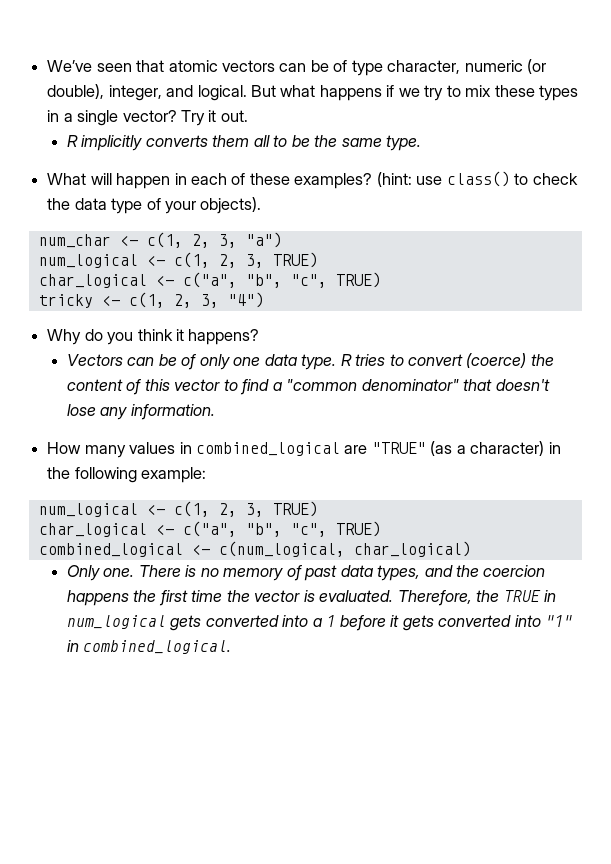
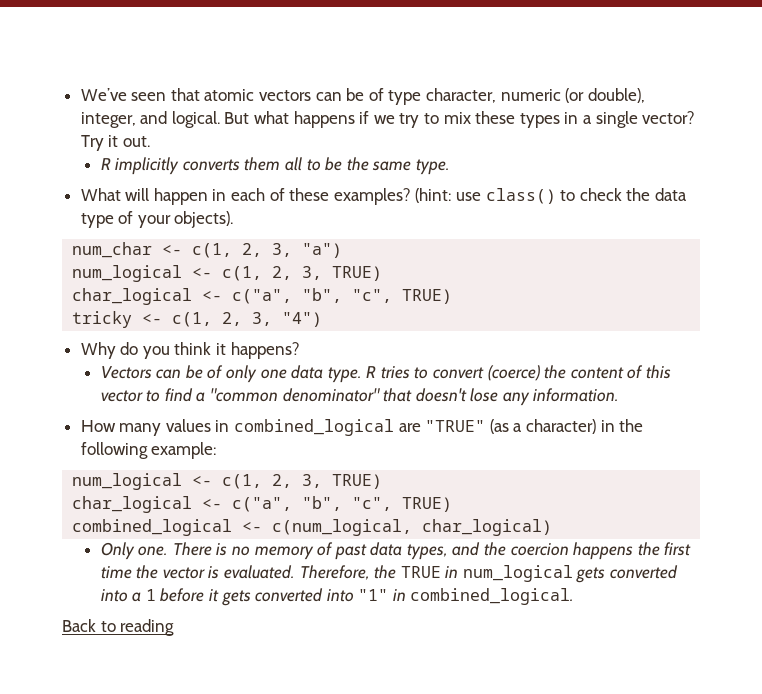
+ Back to reading

